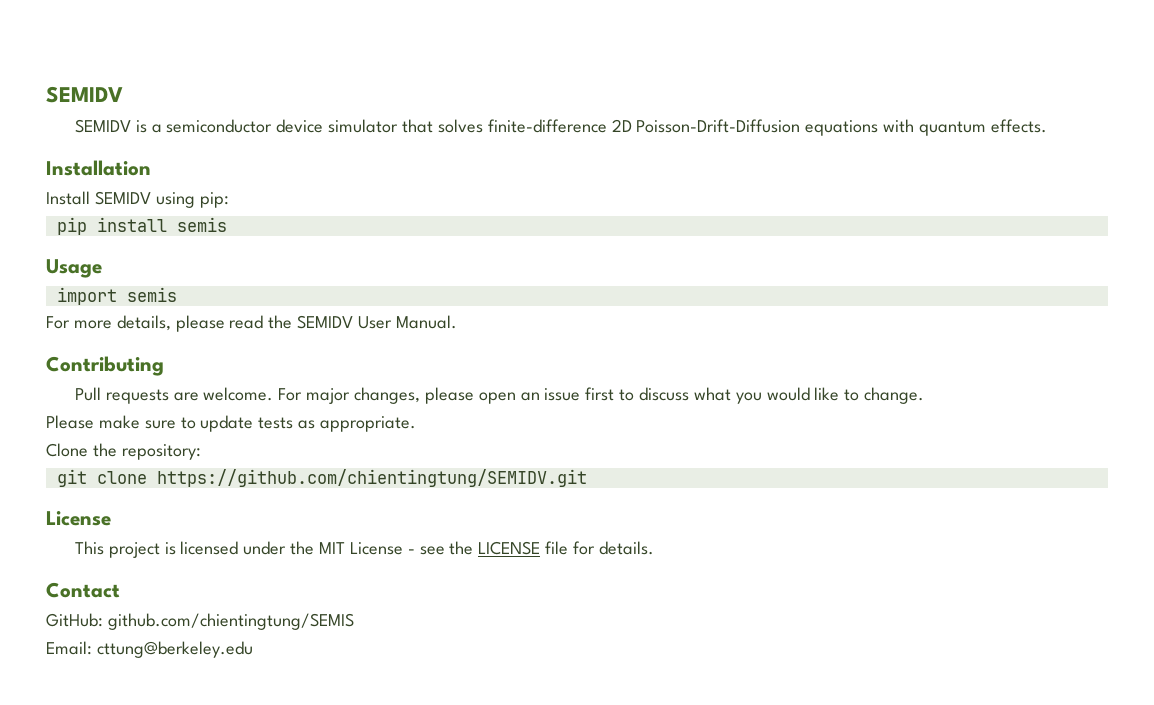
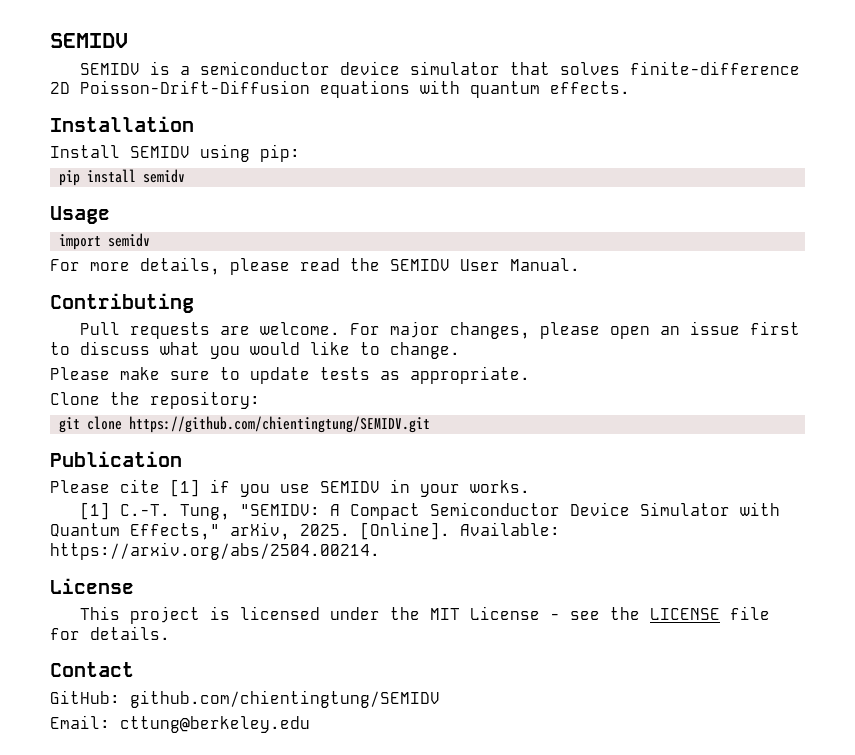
- pip install semis
+ pip install semidv
- import semis
+ import semidv
+ Publication
+ Please cite [1] if you use SEMIDV in your works.
+ [1] C.-T. Tung, "SEMIDV: A Compact Semiconductor Device Simulator with Quantum Effects," arXiv, 2025. [Online]. Available: https://arxiv.org/abs/2504.00214.
- GitHub: github.com/chientingtung/SEMIS
+ GitHub: github.com/chientingtung/SEMIDV

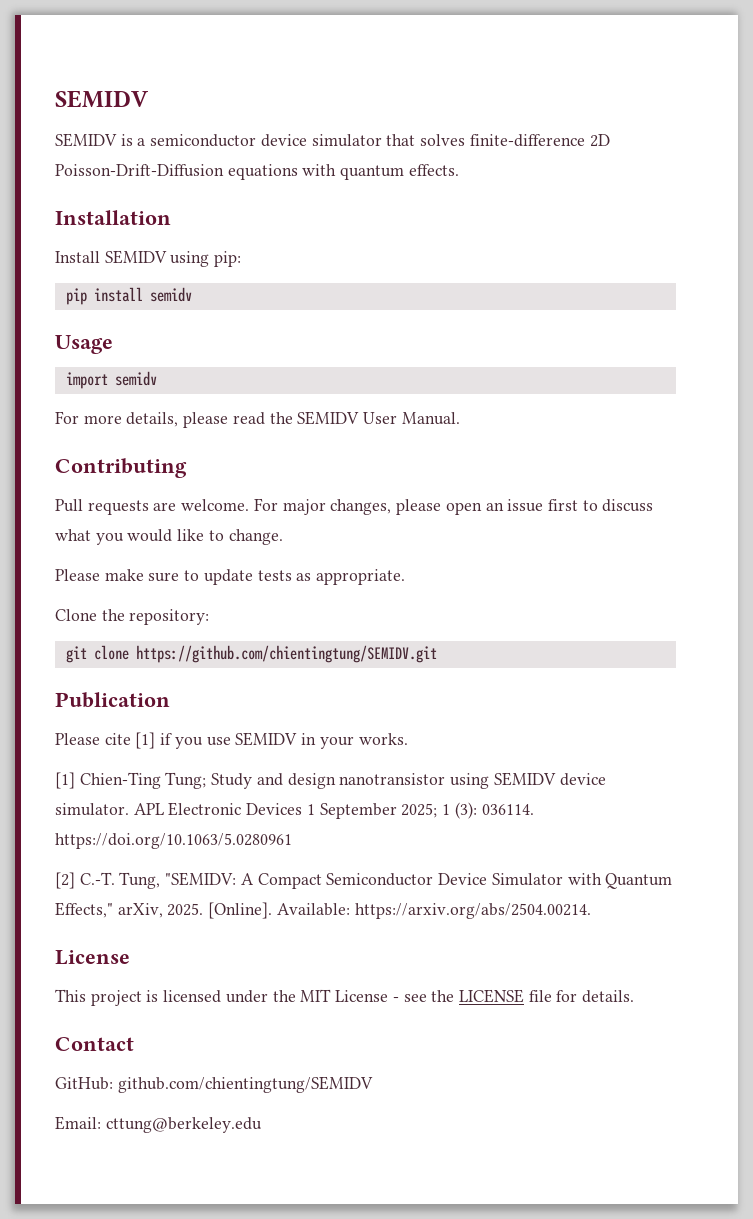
- [1] C.-T. Tung, "SEMIDV: A Compact Semiconductor Device Simulator with Quantum Effects," arXiv, 2025.
+ [1] Chien-Ting Tung; Study and design nanotransistor using SEMIDV device simulator. APL Electronic Devices 1 September 2025; 1 (3): 036114. https://doi.org/10.1063/5.0280961
+ [2] C.-T. Tung, "SEMIDV: A Compact Semiconductor Device Simulator with Quantum Effects," arXiv, 2025.

